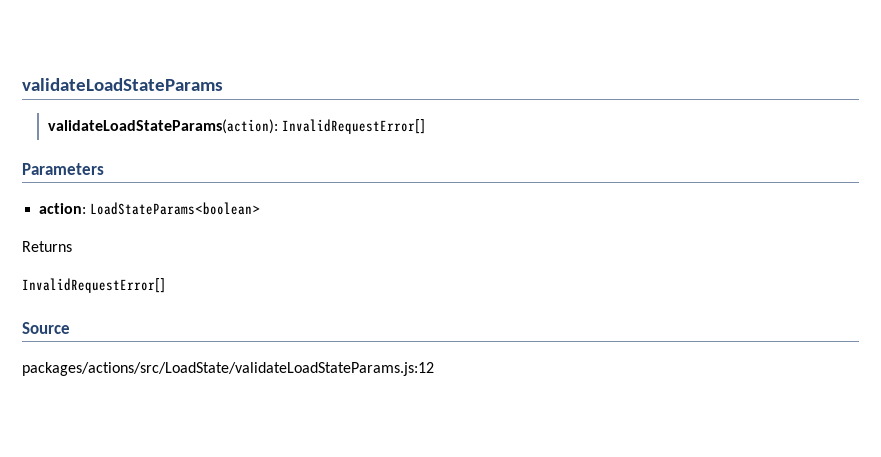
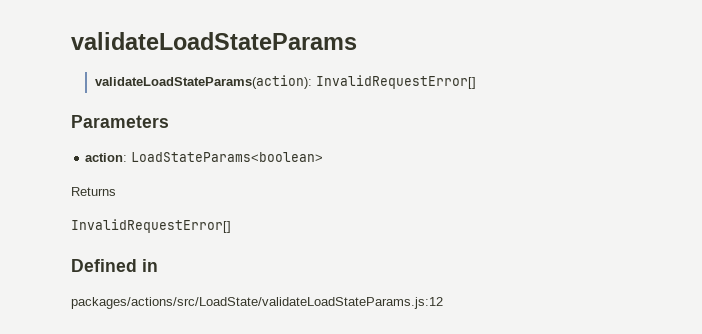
- Source
+ Defined in

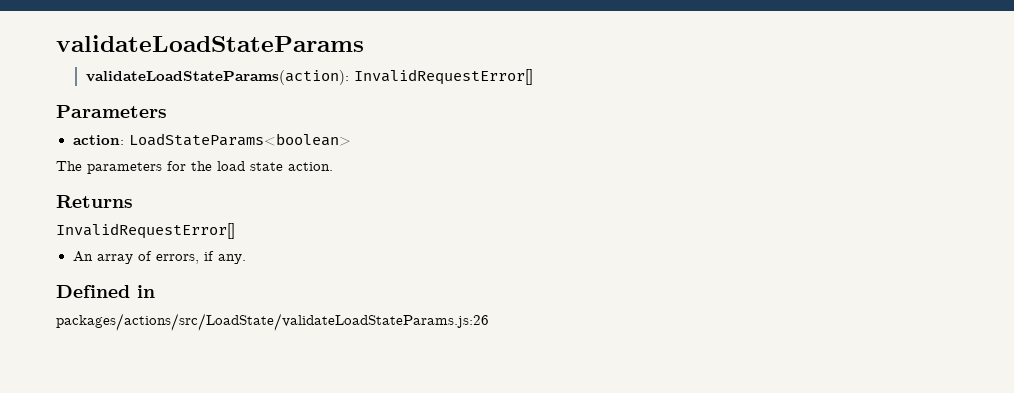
+ The parameters for the load state action.
  Returns
  InvalidRequestError[]
+ An array of errors, if any.
- packages/actions/src/LoadState/validateLoadStateParams.js:12
+ packages/actions/src/LoadState/validateLoadStateParams.js:26

